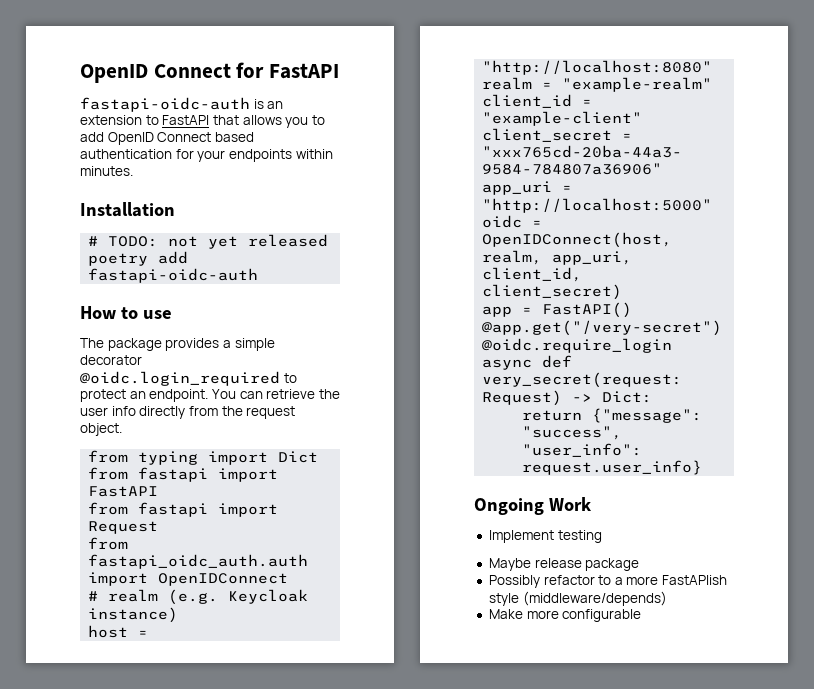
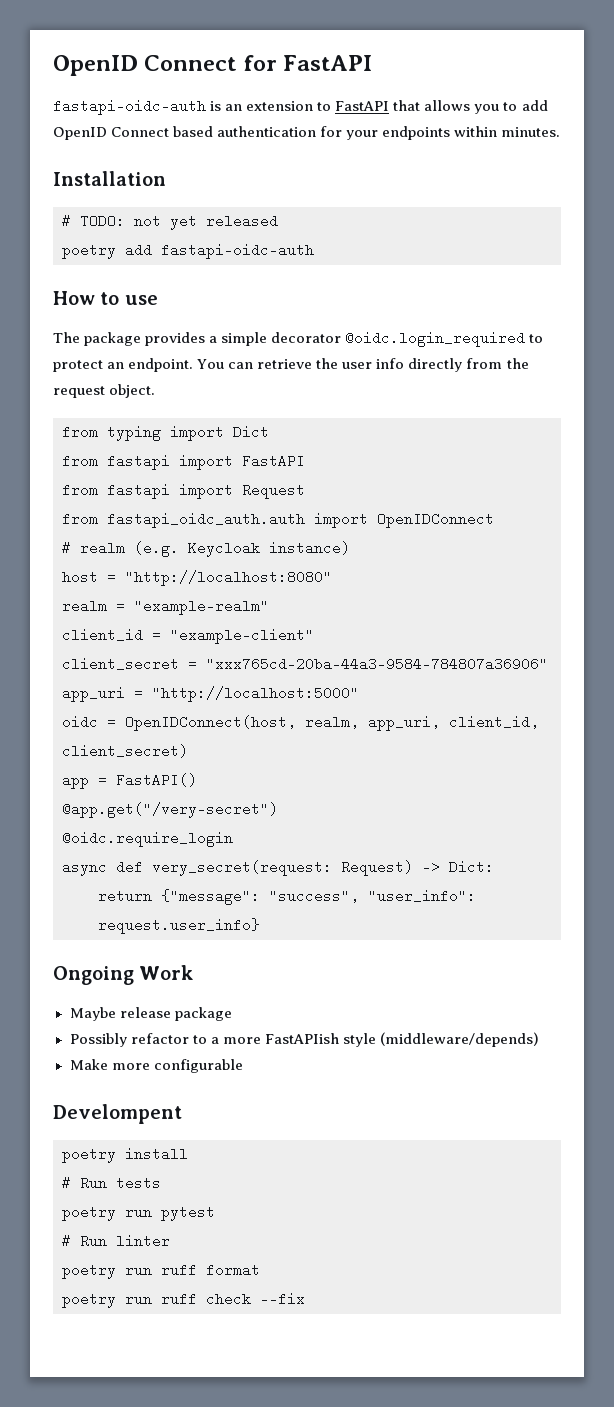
- Implement testing
+ Develompent
+ poetry install
+ # Run tests
+ poetry run pytest
+ # Run linter
+ poetry run ruff format
+ poetry run ruff check --fix

